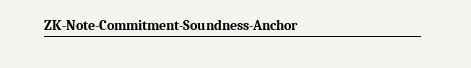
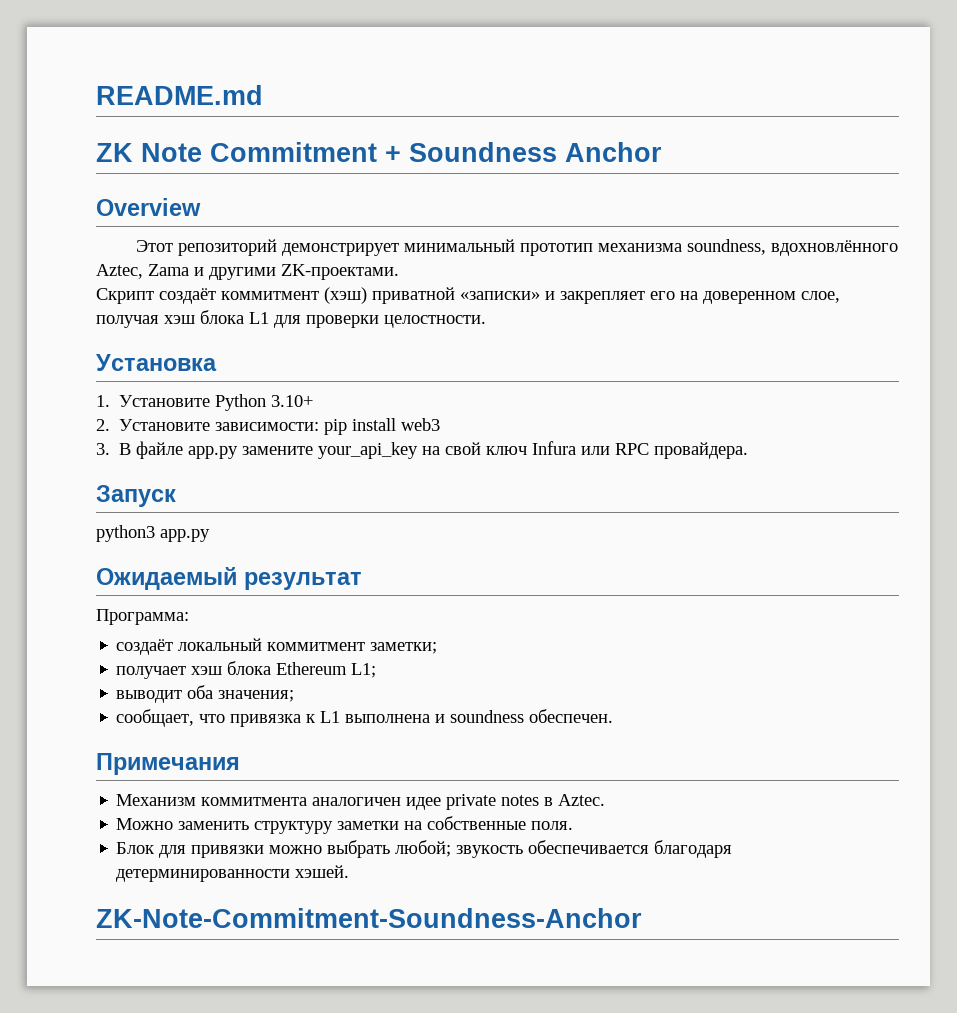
+ README.md
+ ZK Note Commitment + Soundness Anchor
+ Overview
+ Этот репозиторий демонстрирует минимальный прототип механизма soundness, вдохновлённого Aztec, Zama и другими ZK-проектами.
+ Скрипт создаёт коммитмент (хэш) приватной «записки» и закрепляет его на доверенном слое, получая хэш блока L1 для проверки целостности.
+ Установка
+ 1. Установите Python 3.10+
+ 2. Установите зависимости: pip install web3
+ 3. В файле app.py замените your_api_key на свой ключ Infura или RPC провайдера.
+ Запуск
+ python3 app.py
+ Ожидаемый результат
+ Программа:
+ создаёт локальный коммитмент заметки;
+ получает хэш блока Ethereum L1;
+ выводит оба значения;
+ сообщает, что привязка к L1 выполнена и soundness обеспечен.
+ Примечания
+ Механизм коммитмента аналогичен идее private notes в Aztec.
+ Можно заменить структуру заметки на собственные поля.
+ Блок для привязки можно выбрать любой; звукость обеспечивается благодаря детерминированности хэшей.

